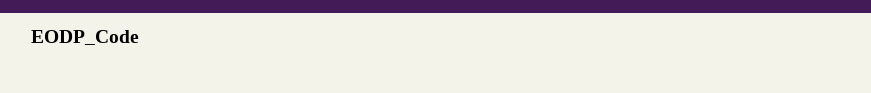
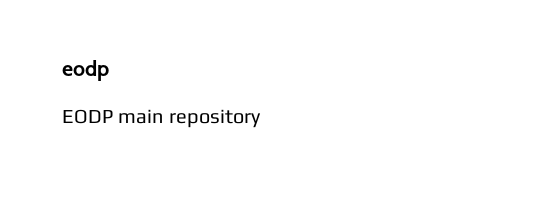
- EODP_Code
+ eodp
+ EODP main repository

